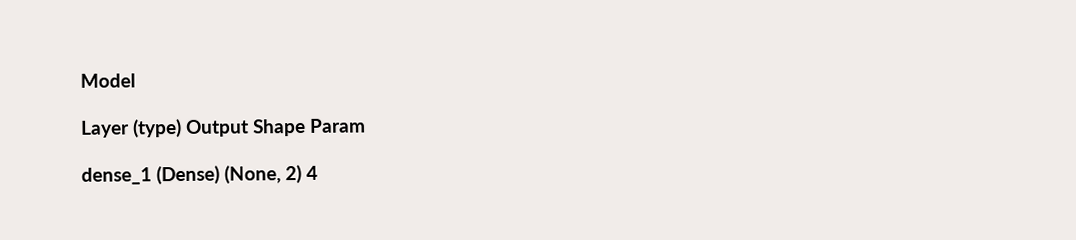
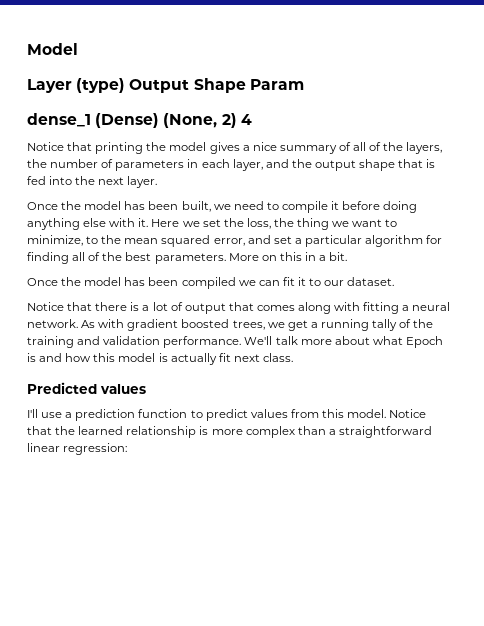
+ Notice that printing the model gives a nice summary of all of the layers, the number of parameters in each layer, and the output shape that is fed into the next layer.
+ Once the model has been built, we need to compile it before doing anything else with it. Here we set the loss, the thing we want to minimize, to the mean squared error, and set a particular algorithm for finding all of the best parameters. More on this in a bit.
+ Once the model has been compiled we can fit it to our dataset.
+ Notice that there is a lot of output that comes along with fitting a neural network. As with gradient boosted trees, we get a running tally of the training and validation performance. We'll talk more about what Epoch is and how this model is actually fit next class.
+ Predicted values
+ I'll use a prediction function to predict values from this model. Notice that the learned relationship is more complex than a straightforward linear regression:

